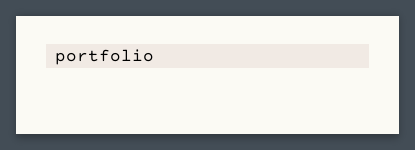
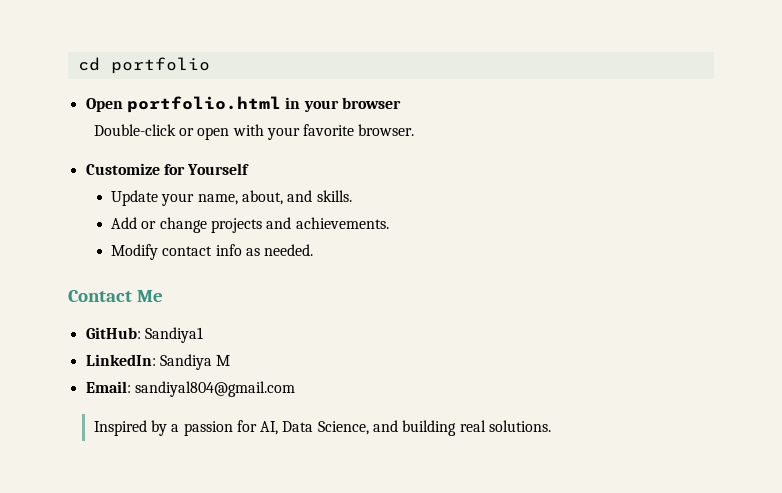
- portfolio
+ cd portfolio
+ Open portfolio.html in your browser
+ Double-click or open with your favorite browser.
+ Customize for Yourself
+ Update your name, about, and skills.
+ Add or change projects and achievements.
+ Modify contact info as needed.
+ Contact Me
+ GitHub: Sandiya1
+ LinkedIn: Sandiya M
+ Email: sandiyal804@gmail.com
+ Inspired by a passion for AI, Data Science, and building real solutions.

